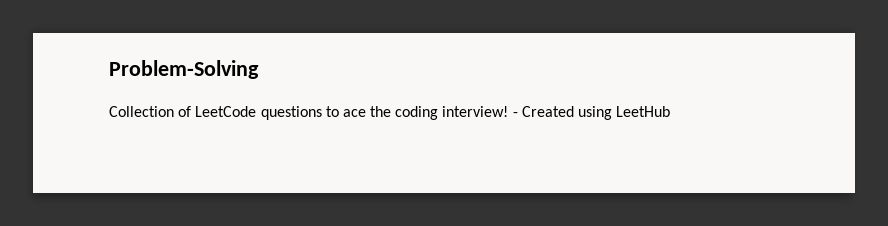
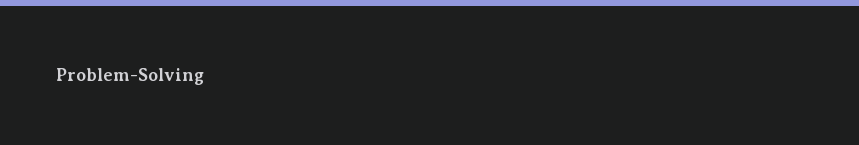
- Collection of LeetCode questions to ace the coding interview! - Created using LeetHub

